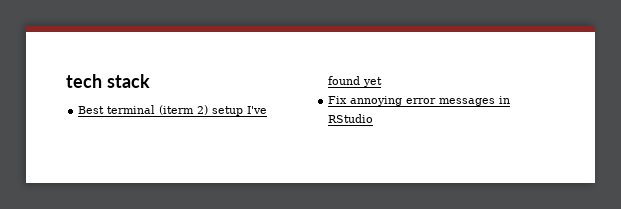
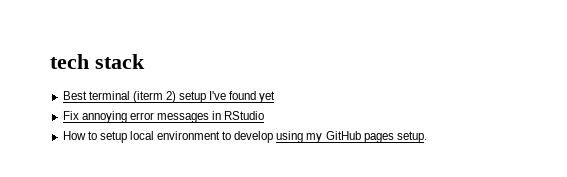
+ How to setup local environment to develop using my GitHub pages setup.

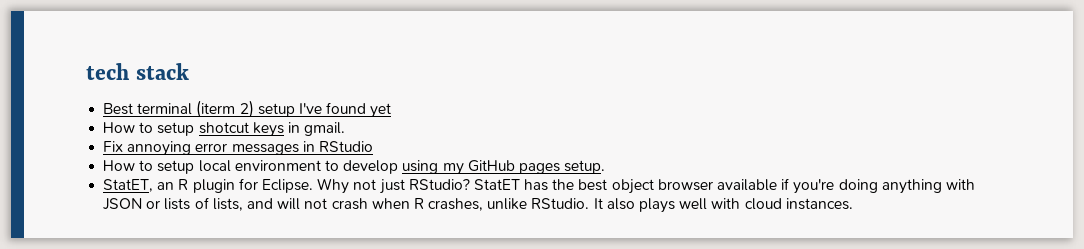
+ How to setup shotcut keys in gmail.
+ StatET, an R plugin for Eclipse. Why not just RStudio? StatET has the best object browser available if you're doing anything with JSON or lists of lists, and will not crash when R crashes, unlike RStudio. It also plays well with cloud instances.

